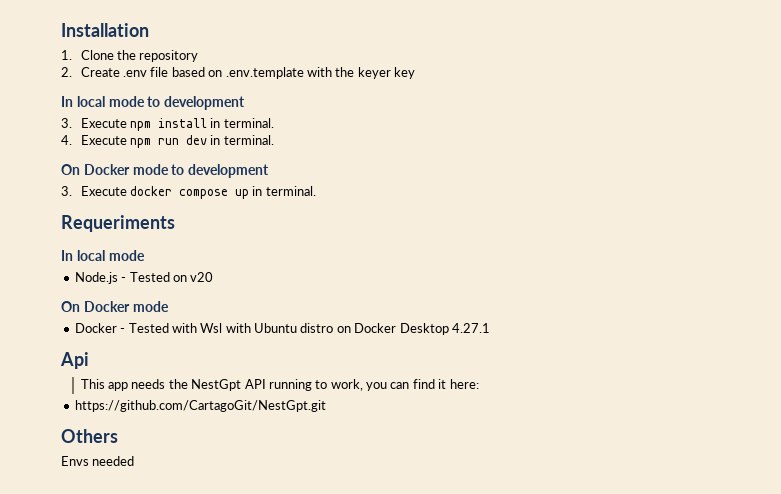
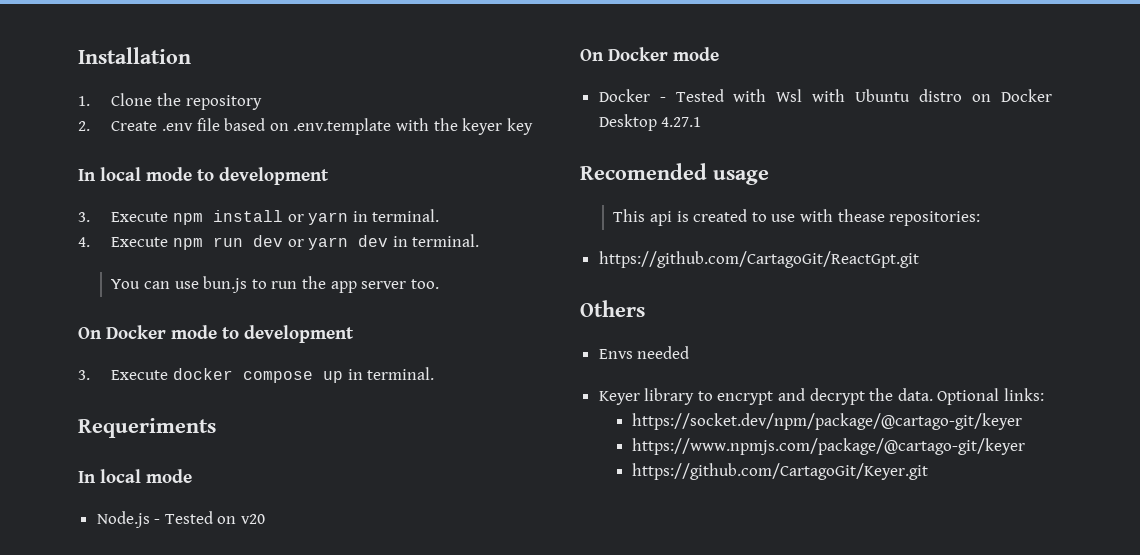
- 3. Execute npm install in terminal.
+ 3. Execute npm install or yarn in terminal.
- 4. Execute npm run dev in terminal.
+ 4. Execute npm run dev or yarn dev in terminal.
+ You can use bun.js to run the app server too.
- Api
+ Recomended usage
- This app needs the NestGpt API running to work, you can find it here:
- https://github.com/CartagoGit/NestGpt.git
+ This api is created to use with thease repositories:
+ https://github.com/CartagoGit/ReactGpt.git
  Others
  Envs needed
+ Keyer library to encrypt and decrypt the data. Optional links:
+ https://socket.dev/npm/package/@cartago-git/keyer
+ https://www.npmjs.com/package/@cartago-git/keyer
+ https://github.com/CartagoGit/Keyer.git

